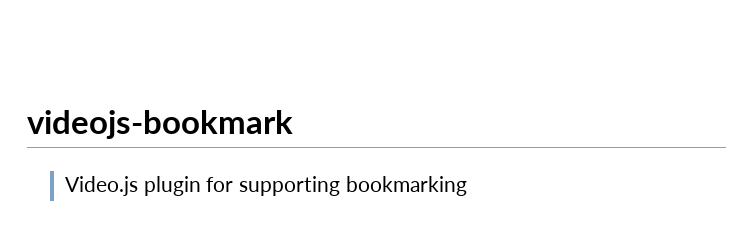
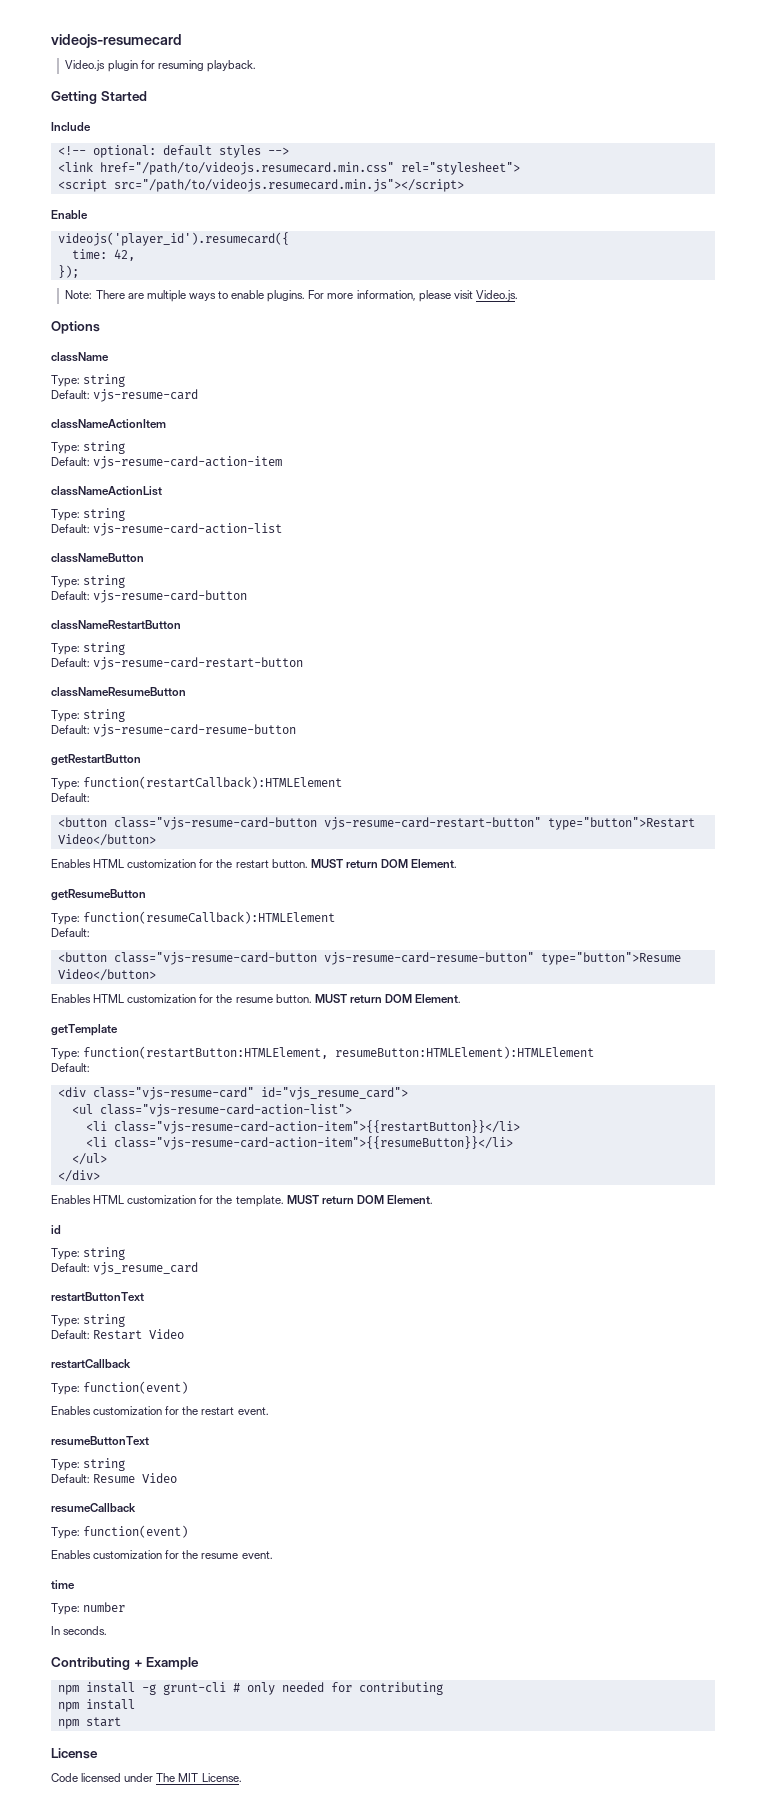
- videojs-bookmark
+ videojs-resumecard
- Video.js plugin for supporting bookmarking
+ Video.js plugin for resuming playback.
+ Getting Started
+ Include
+ <!-- optional: default styles -->
+ <link href="/path/to/videojs.resumecard.min.css" rel="stylesheet">
+ <script src="/path/to/videojs.resumecard.min.js"></script>
+ Enable
+ videojs('player_id').resumecard({
+ time: 42,
+ });
+ Note: There are multiple ways to enable plugins. For more information, please visit Video.js.
+ Options
+ className
+ Type: string
+ Default: vjs-resume-card
+ classNameActionItem
+ Type: string
+ Default: vjs-resume-card-action-item
+ classNameActionList
+ Type: string
+ Default: vjs-resume-card-action-list
+ classNameButton
+ Type: string
+ Default: vjs-resume-card-button
+ classNameRestartButton
+ Type: string
+ Default: vjs-resume-card-restart-button
+ classNameResumeButton
+ Type: string
+ Default: vjs-resume-card-resume-button
+ getRestartButton
+ Type: function(restartCallback):HTMLElement
+ Default:
+ <button class="vjs-resume-card-button vjs-resume-card-restart-button" type="button">Restart Video</button>
+ Enables HTML customization for the restart button. MUST return DOM Element.
+ getResumeButton
+ Type: function(resumeCallback):HTMLElement
+ Default:
+ <button class="vjs-resume-card-button vjs-resume-card-resume-button" type="button">Resume Video</button>
+ Enables HTML customization for the resume button. MUST return DOM Element.
+ getTemplate
+ Type: function(restartButton:HTMLElement, resumeButton:HTMLElement):HTMLElement
+ Default:
+ <div class="vjs-resume-card" id="vjs_resume_card">
+ <ul class="vjs-resume-card-action-list">
+ <li class="vjs-resume-card-action-item">{{restartButton}}</li>
+ <li class="vjs-resume-card-action-item">{{resumeButton}}</li>
+ </ul>
+ </div>
+ Enables HTML customization for the template. MUST return DOM Element.
+ id
+ Type: string
+ Default: vjs_resume_card
+ restartButtonText
+ Type: string
+ Default: Restart Video
+ restartCallback
+ Type: function(event)
+ Enables customization for the restart event.
+ resumeButtonText
+ Type: string
+ Default: Resume Video
+ resumeCallback
+ Type: function(event)
+ Enables customization for the resume event.
+ time
+ Type: number
+ In seconds.
+ Contributing + Example
+ npm install -g grunt-cli # only needed for contributing
+ npm install
+ npm start
+ License
+ Code licensed under The MIT License.

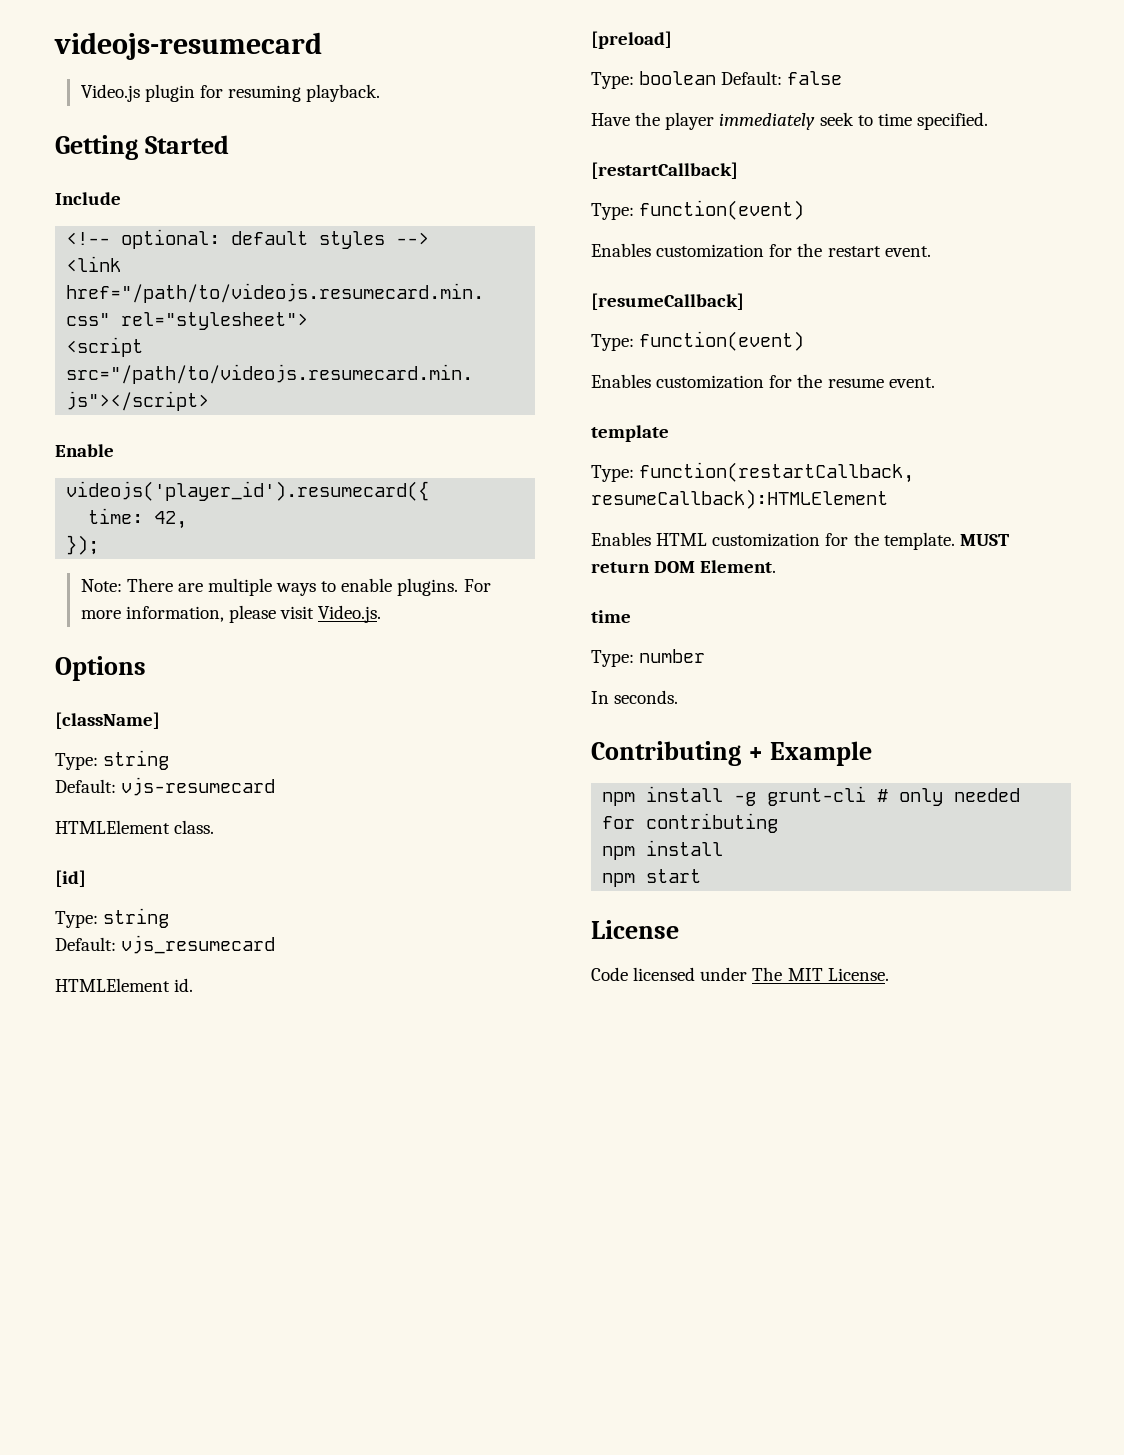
- className
+ [className]
  Type: string
- Default: vjs-resume-card
- classNameActionItem
+ Default: vjs-resumecard
+ HTMLElement class.
+ [id]
  Type: string
- Default: vjs-resume-card-action-item
- classNameActionList
- Type: string
- Default: vjs-resume-card-action-list
- classNameButton
- Type: string
- Default: vjs-resume-card-button
- classNameRestartButton
- Type: string
- Default: vjs-resume-card-restart-button
- classNameResumeButton
- Type: string
- Default: vjs-resume-card-resume-button
- getRestartButton
- Type: function(restartCallback):HTMLElement
- Default:
- <button class="vjs-resume-card-button vjs-resume-card-restart-button" type="button">Restart Video</button>
- Enables HTML customization for the restart button. MUST return DOM Element.
- getResumeButton
- Type: function(resumeCallback):HTMLElement
- Default:
- <button class="vjs-resume-card-button vjs-resume-card-resume-button" type="button">Resume Video</button>
- Enables HTML customization for the resume button. MUST return DOM Element.
- getTemplate
- Type: function(restartButton:HTMLElement, resumeButton:HTMLElement):HTMLElement
- Default:
- <div class="vjs-resume-card" id="vjs_resume_card">
- <ul class="vjs-resume-card-action-list">
- <li class="vjs-resume-card-action-item">{{restartButton}}</li>
- <li class="vjs-resume-card-action-item">{{resumeButton}}</li>
- </ul>
- </div>
+ Default: vjs_resumecard
+ HTMLElement id.
+ [preload]
+ Type: boolean Default: false
+ Have the player immediately seek to time specified.
+ [restartCallback]
+ Type: function(event)
+ Enables customization for the restart event.
+ [resumeCallback]
+ Type: function(event)
+ Enables customization for the resume event.
+ template
+ Type: function(restartCallback, resumeCallback):HTMLElement
- id
- Type: string
- Default: vjs_resume_card
- restartButtonText
- Type: string
- Default: Restart Video
- restartCallback
- Type: function(event)
- Enables customization for the restart event.
- resumeButtonText
- Type: string
- Default: Resume Video
- resumeCallback
- Type: function(event)
- Enables customization for the resume event.

